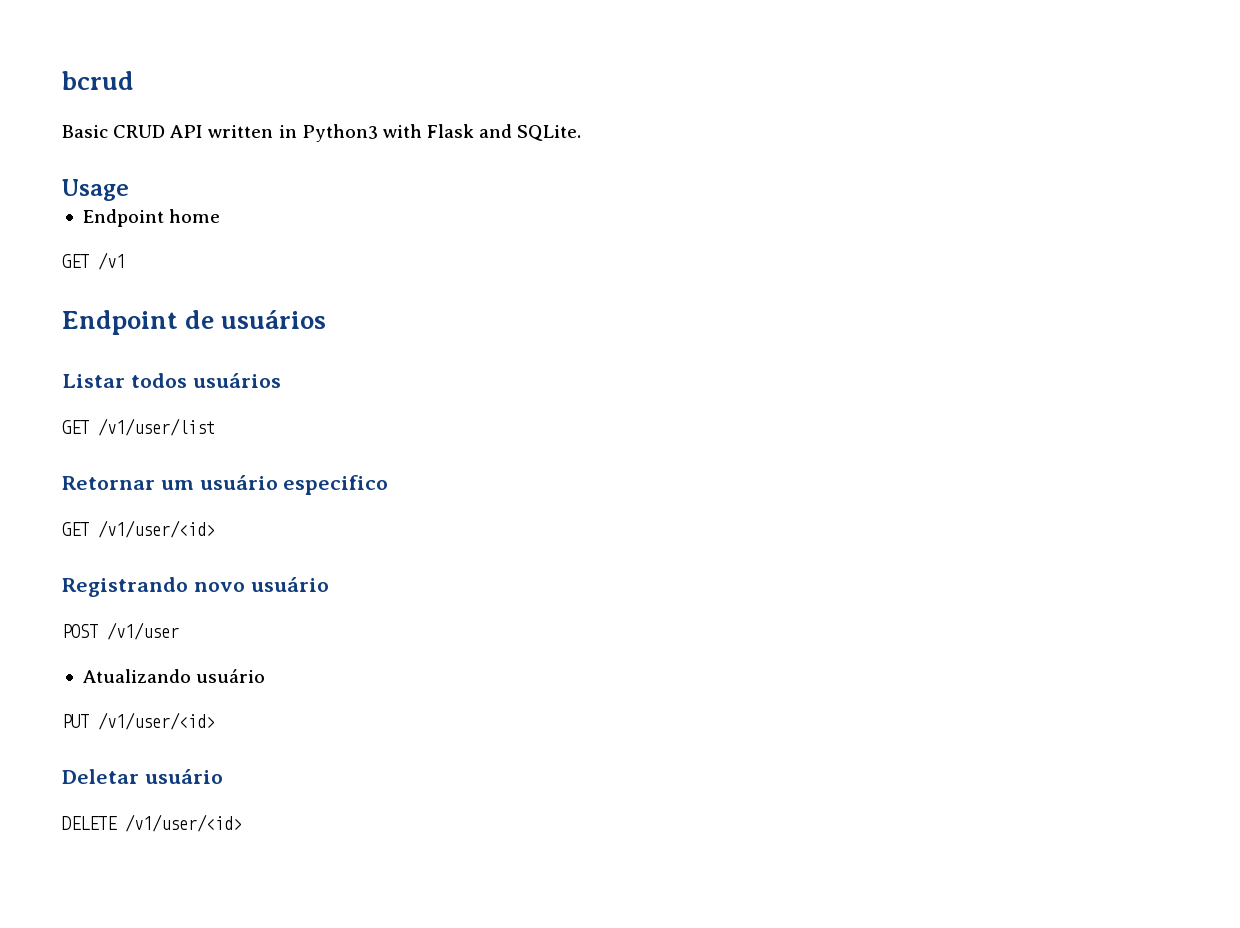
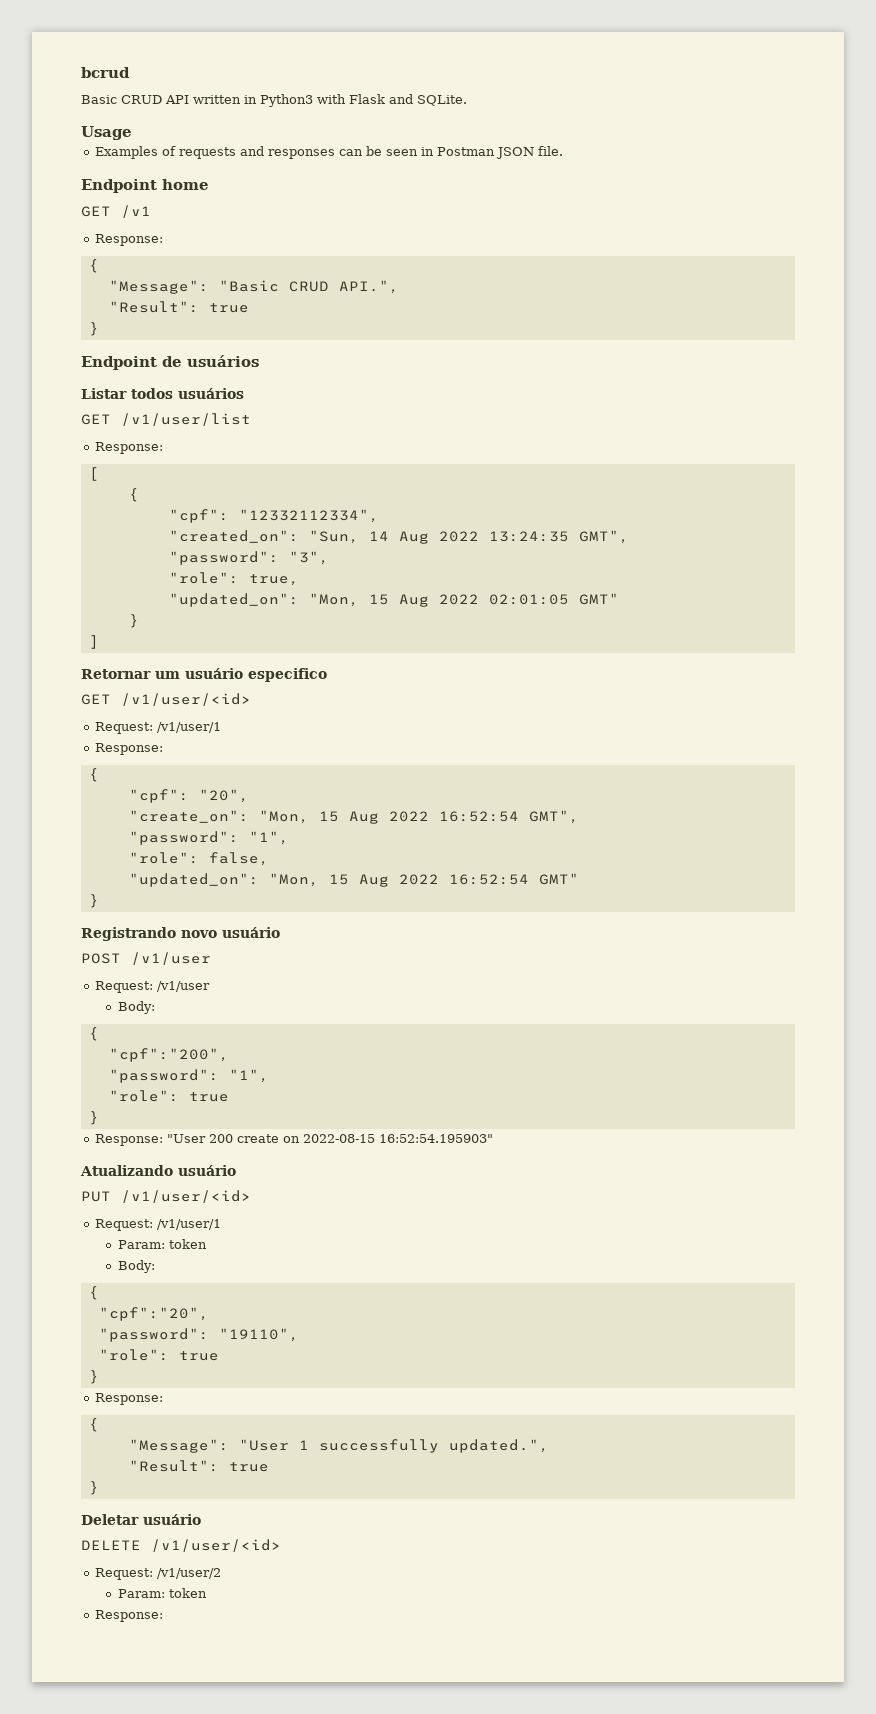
+ Examples of requests and responses can be seen in Postman JSON file.
  Endpoint home
  GET /v1
+ Response:
+ {
+ "Message": "Basic CRUD API.",
+ "Result": true
+ }
  GET /v1/user/list
+ Response:
+ [
+ {
+ "cpf": "12332112334",
+ "created_on": "Sun, 14 Aug 2022 13:24:35 GMT",
+ "password": "3",
+ "role": true,
+ "updated_on": "Mon, 15 Aug 2022 02:01:05 GMT"
+ }
+ ]
  GET /v1/user/<id>
+ Request: /v1/user/1
+ Response:
+ {
+ "cpf": "20",
+ "create_on": "Mon, 15 Aug 2022 16:52:54 GMT",
+ "password": "1",
+ "role": false,
+ "updated_on": "Mon, 15 Aug 2022 16:52:54 GMT"
+ }
+ Request: /v1/user
+ Body:
+ {
+ "cpf":"200",
+ "password": "1",
+ "role": true
+ }
+ Response: "User 200 create on 2022-08-15 16:52:54.195903"
  Atualizando usuário
  PUT /v1/user/<id>
+ Request: /v1/user/1
+ Param: token
+ Body:
+ {
+ "cpf":"20",
+ "password": "19110",
+ "role": true
+ }
+ Response:
+ {
+ "Message": "User 1 successfully updated.",
+ "Result": true
+ }
+ Request: /v1/user/2
+ Param: token
+ Response:

